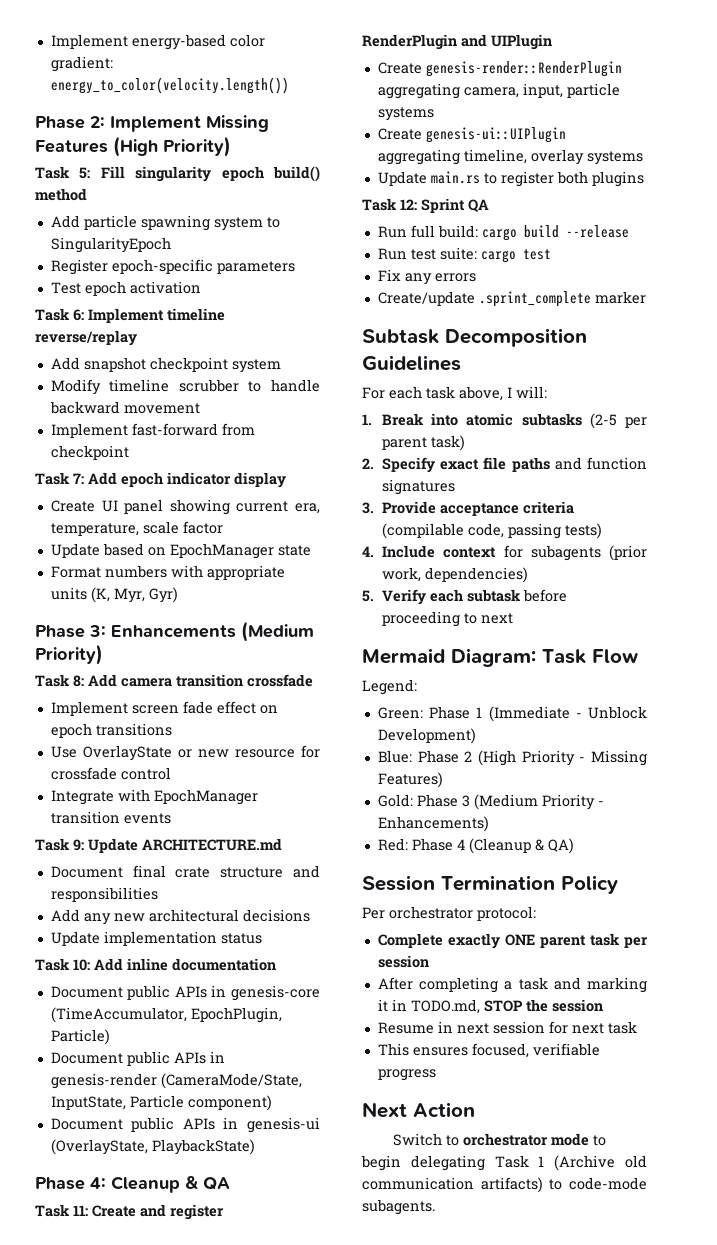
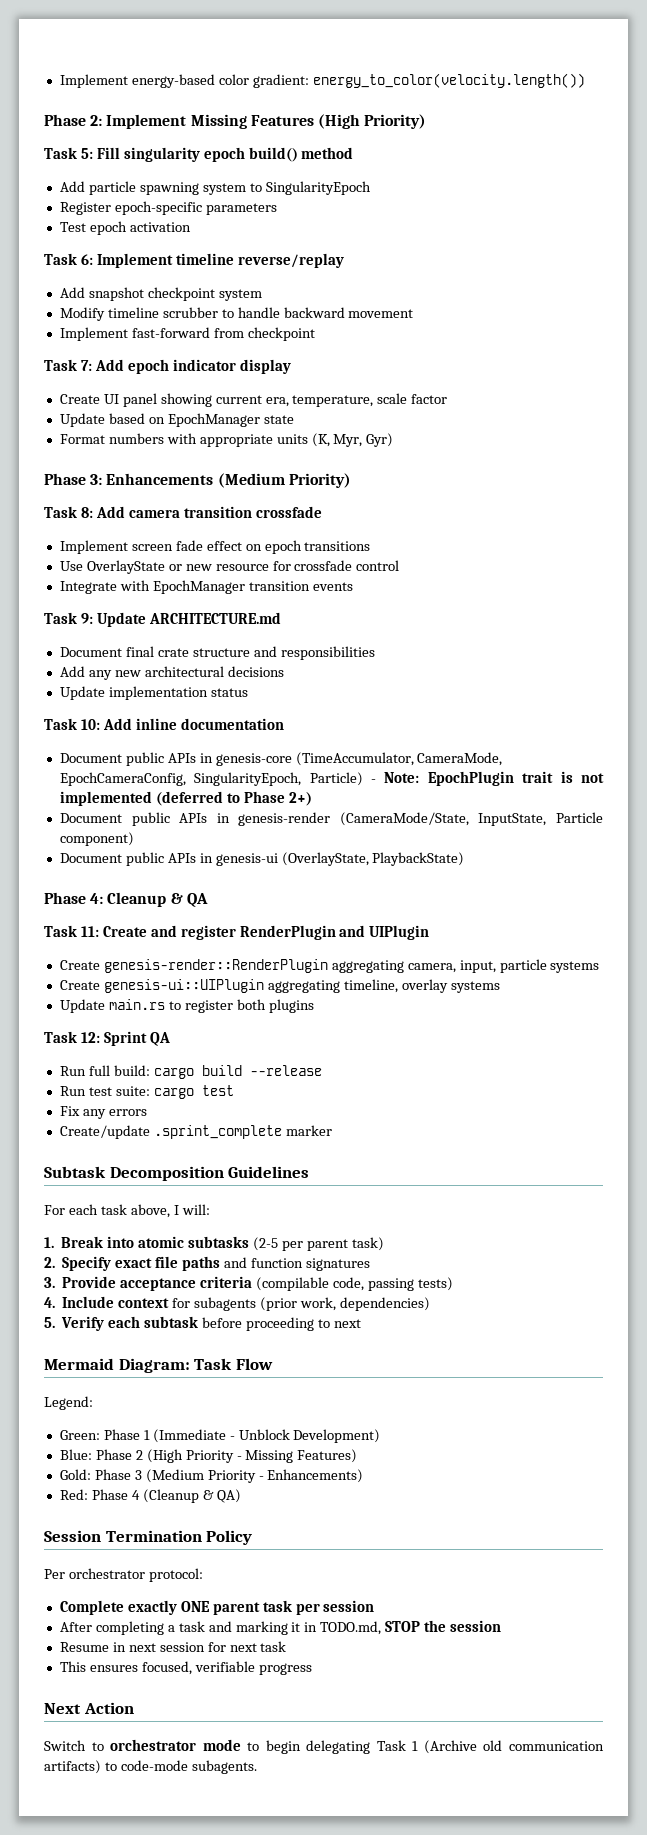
- Document public APIs in genesis-core (TimeAccumulator, EpochPlugin, Particle)
+ Document public APIs in genesis-core (TimeAccumulator, CameraMode, EpochCameraConfig, SingularityEpoch, Particle) - Note: EpochPlugin trait is not implemented (deferred to Phase 2+)

